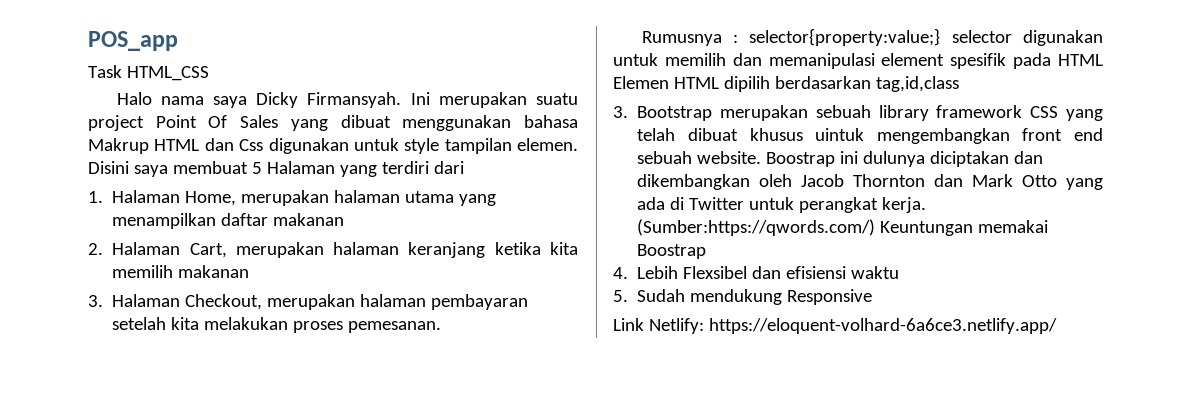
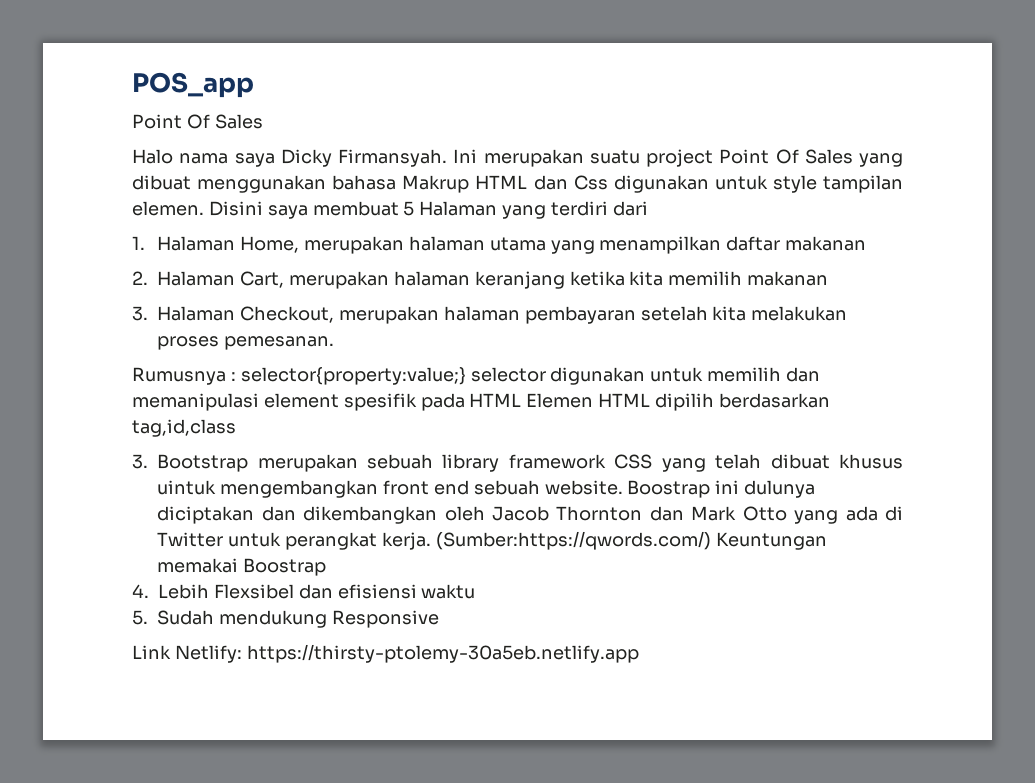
  POS_app
- Task HTML_CSS
+ Point Of Sales
- Link Netlify: https://eloquent-volhard-6a6ce3.netlify.app/
+ Link Netlify: https://thirsty-ptolemy-30a5eb.netlify.app

